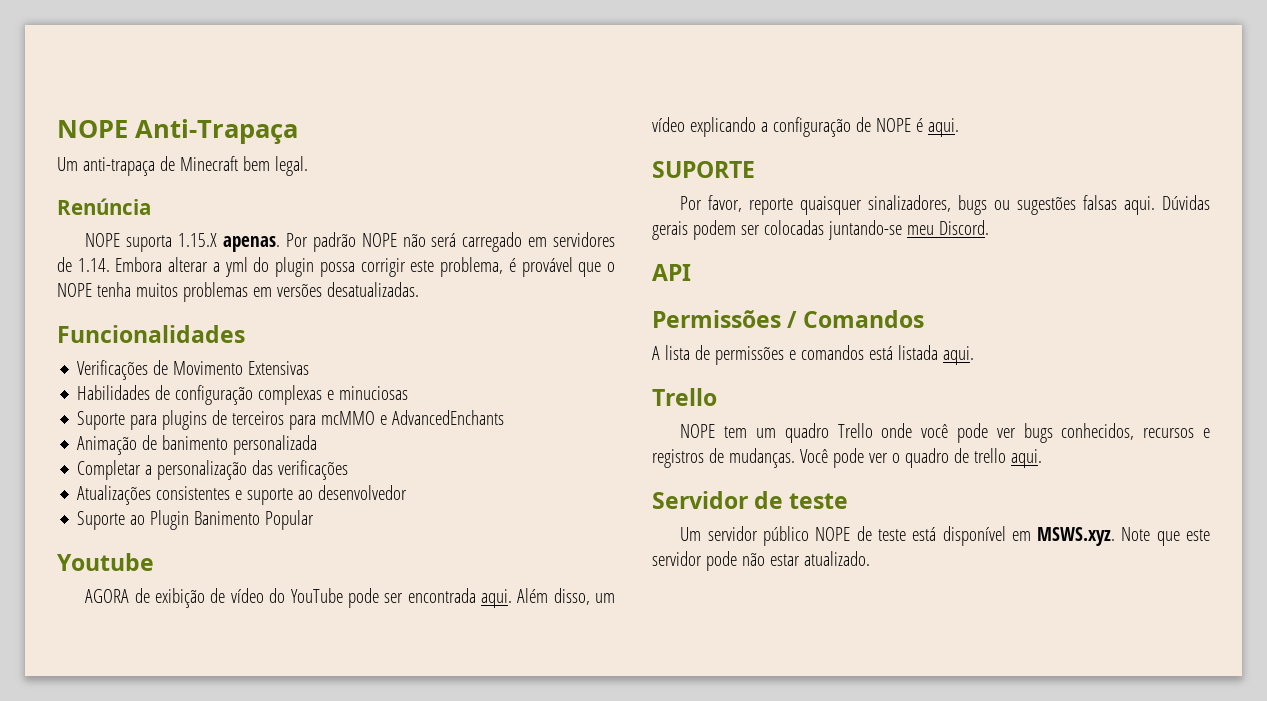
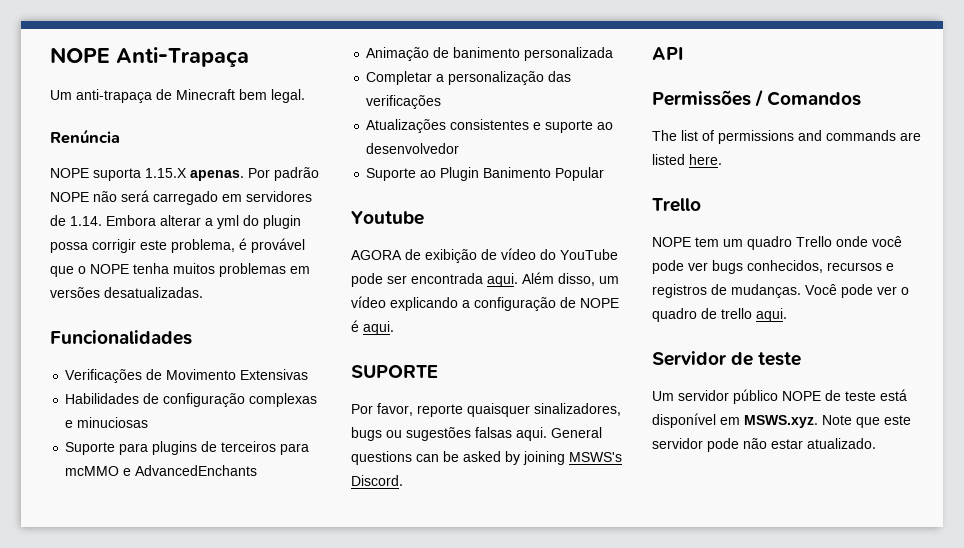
- Dúvidas gerais podem ser colocadas juntando-se meu Discord.
+ General questions can be asked by joining MSWS's Discord.
- A lista de permissões e comandos está listada aqui.
+ The list of permissions and commands are listed here.

